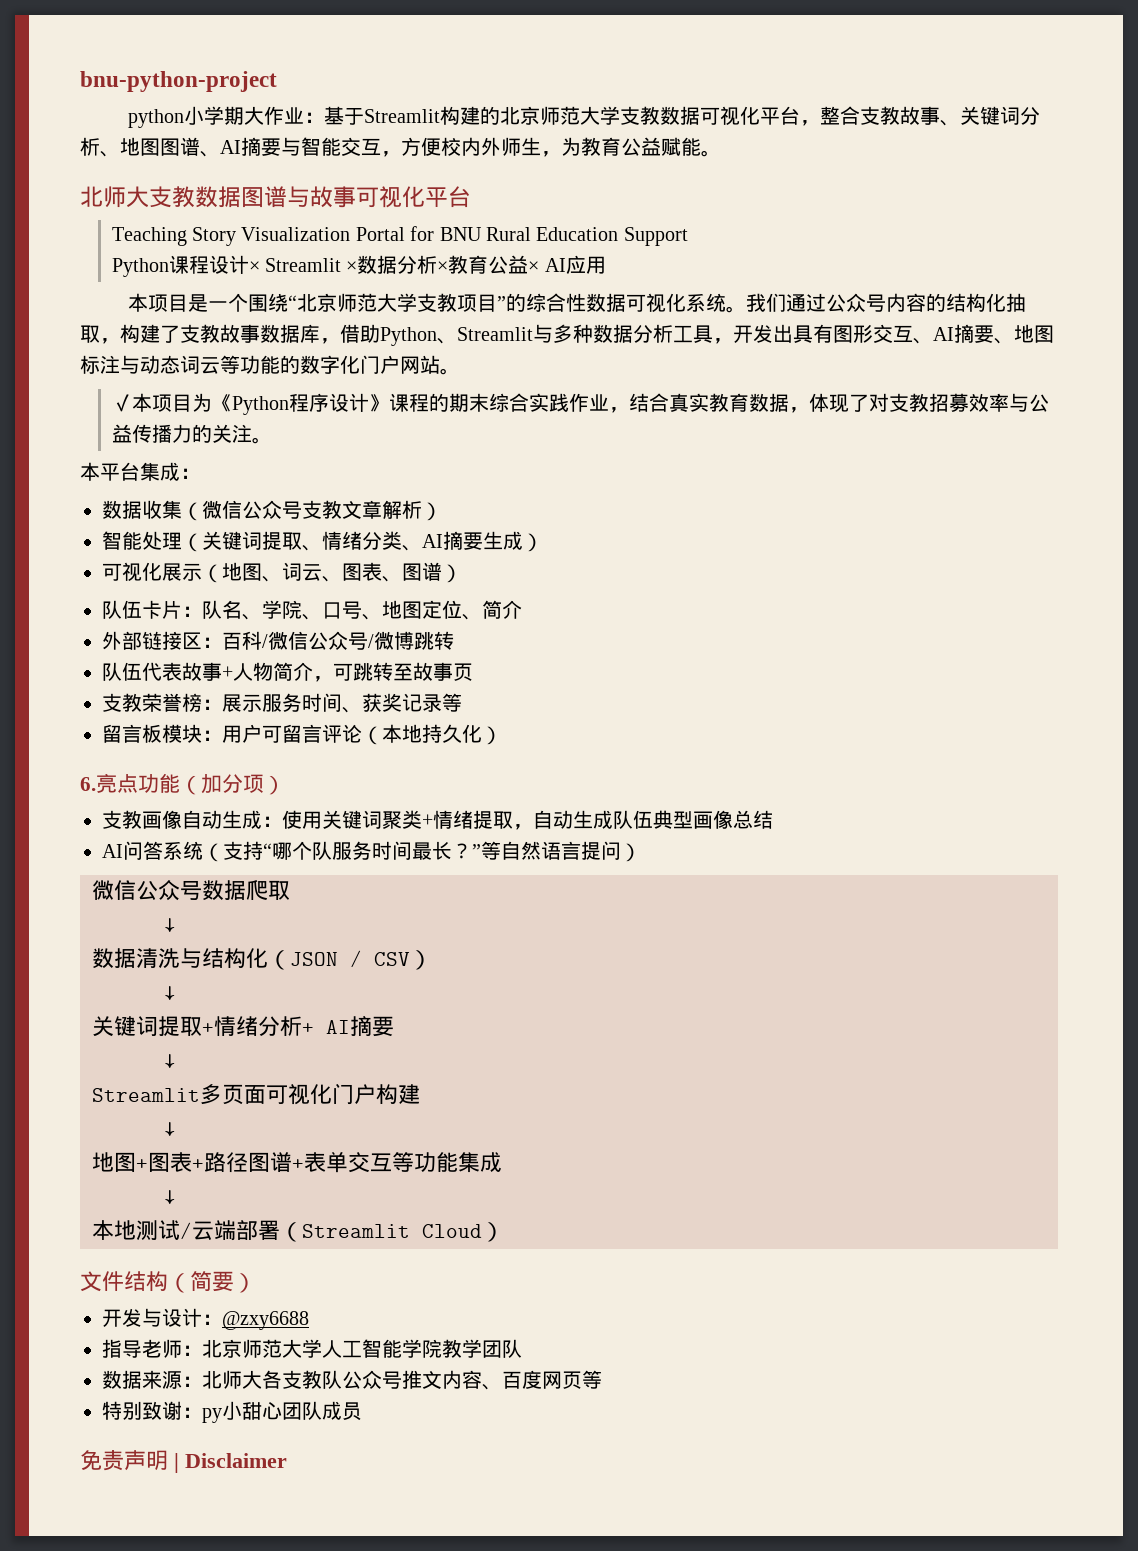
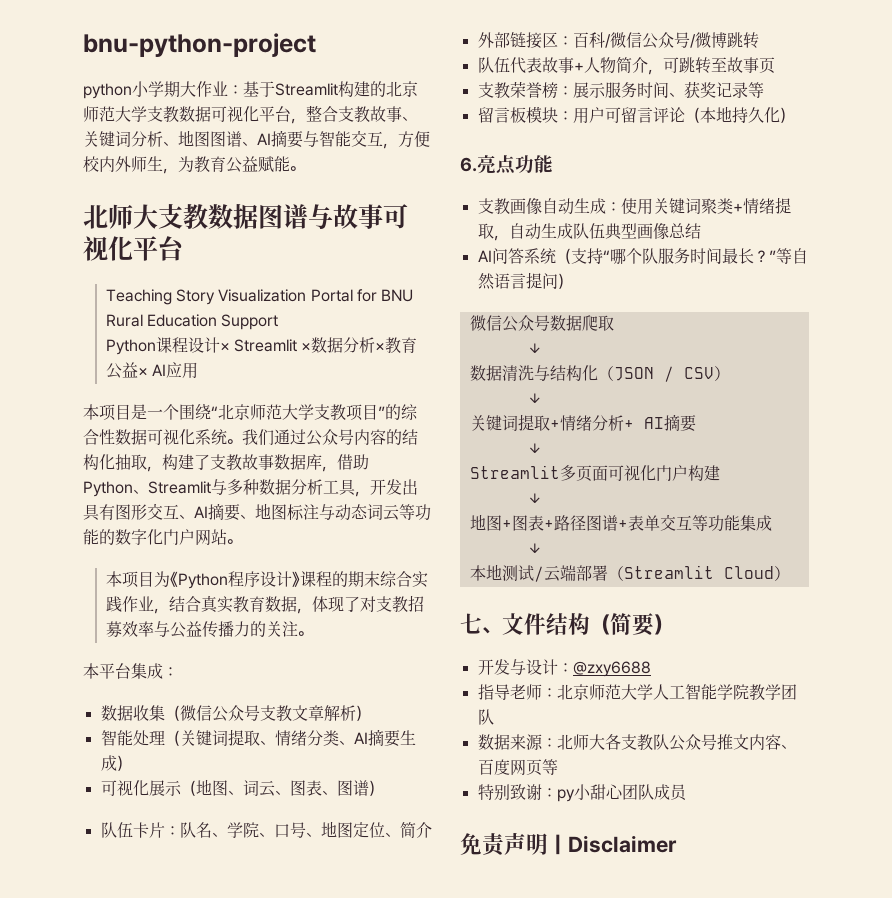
- ✓本项目为《Python程序设计》课程的期末综合实践作业，结合真实教育数据，体现了对支教招募效率与公益传播力的关注。
+ 本项目为《Python程序设计》课程的期末综合实践作业，结合真实教育数据，体现了对支教招募效率与公益传播力的关注。
- 6.亮点功能（加分项）
+ 6.亮点功能
- 文件结构（简要）
+ 七、文件结构（简要）

